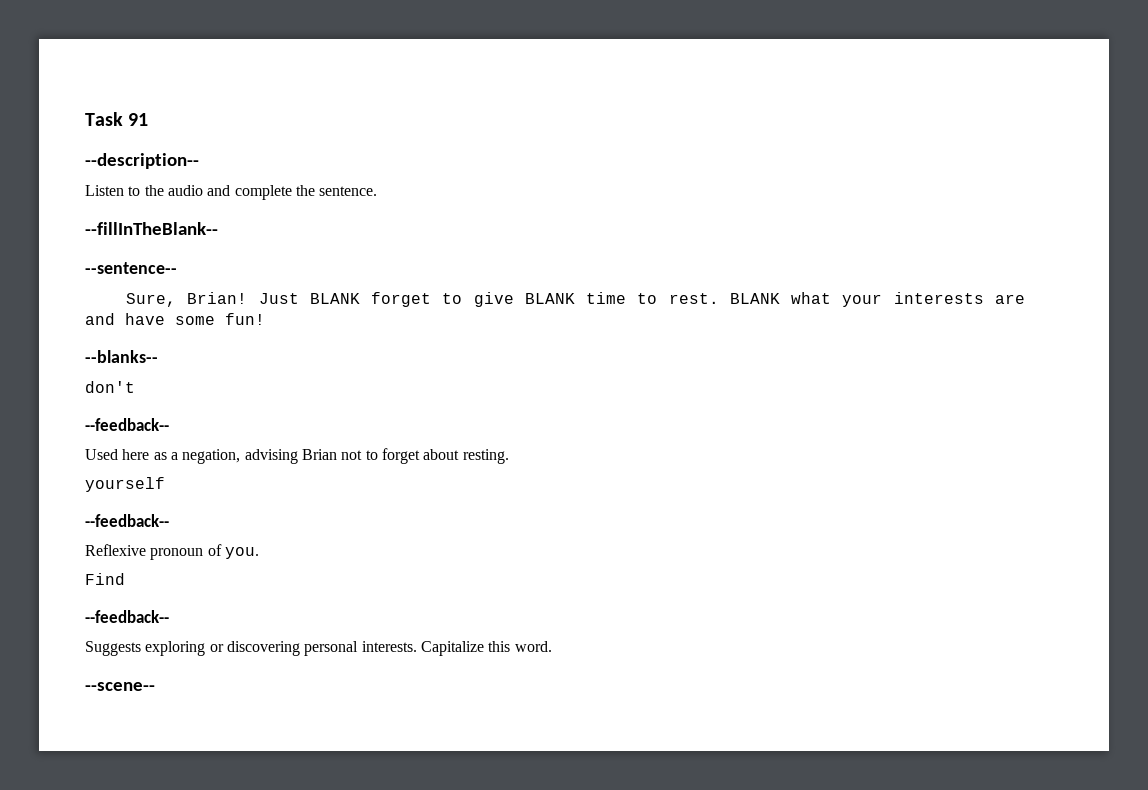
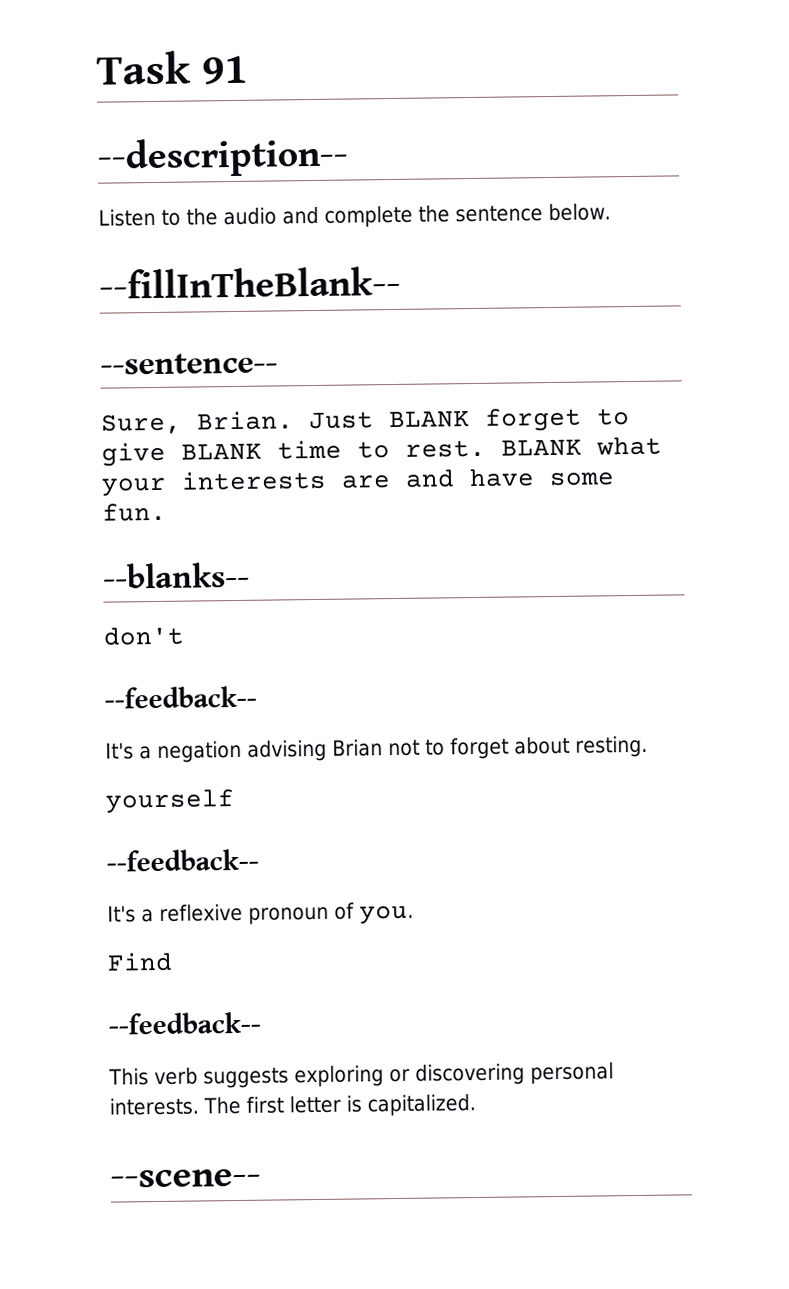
- Listen to the audio and complete the sentence.
+ Listen to the audio and complete the sentence below.
- Sure, Brian!
+ Sure, Brian.
- BLANK what your interests are and have some fun!
+ BLANK what your interests are and have some fun.
- Used here as a negation, advising Brian not to forget about resting.
+ It's a negation advising Brian not to forget about resting.
- Reflexive pronoun of you.
+ It's a reflexive pronoun of you.
- Suggests exploring or discovering personal interests.
+ This verb suggests exploring or discovering personal interests.
- Capitalize this word.
+ The first letter is capitalized.

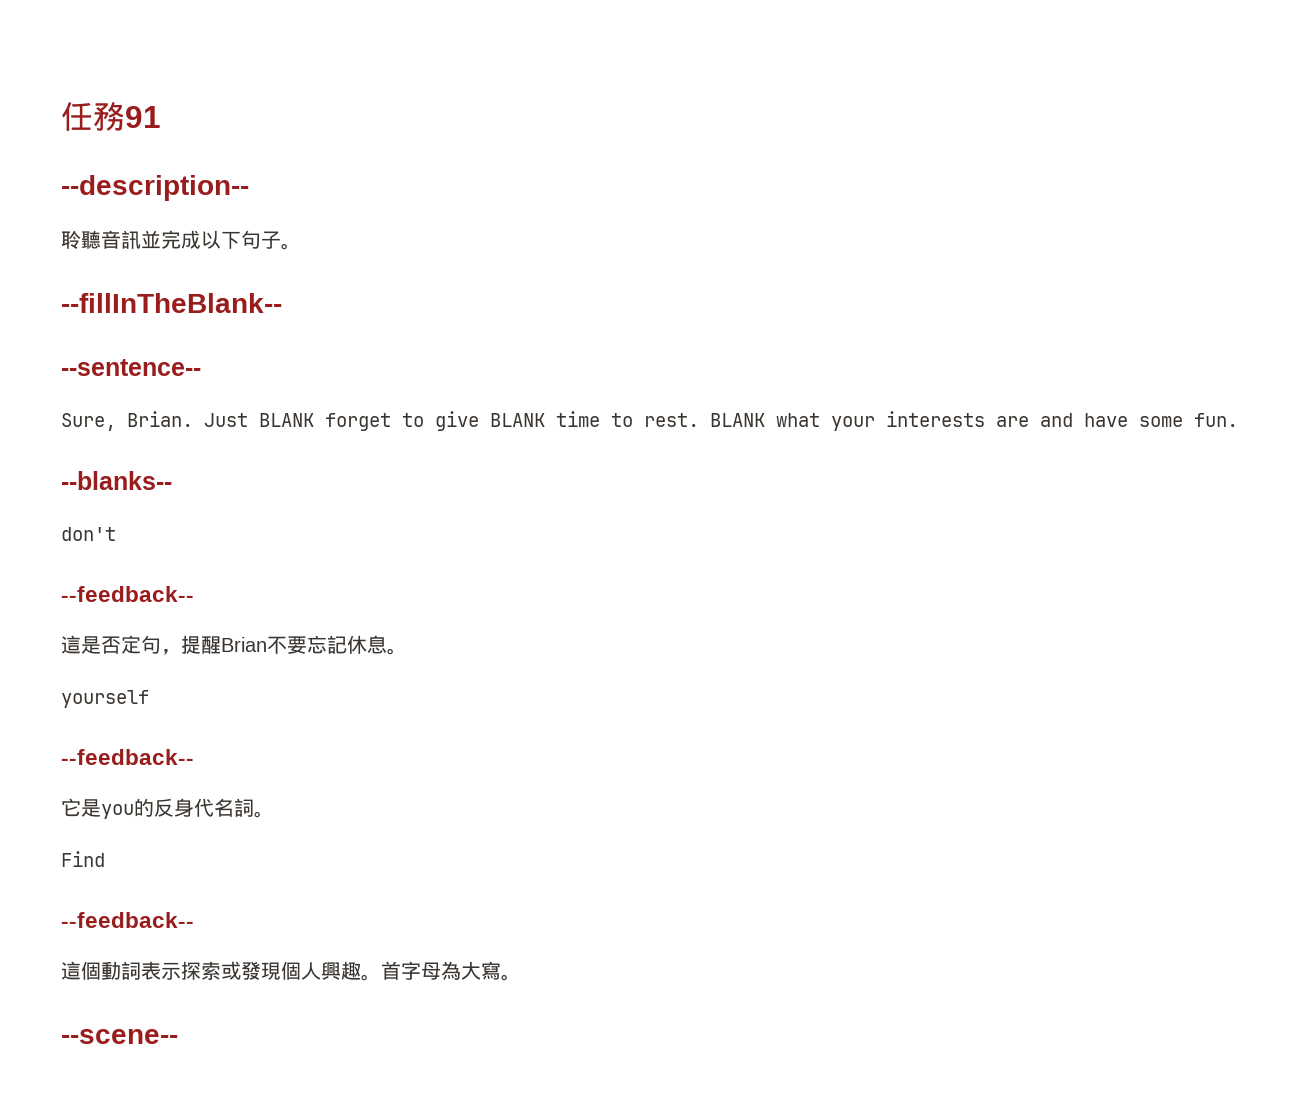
- Task 91
+ 任務91
- Listen to the audio and complete the sentence below.
+ 聆聽音訊並完成以下句子。
- It's a negation advising Brian not to forget about resting.
+ 這是否定句，提醒Brian不要忘記休息。
  yourself
  --feedback--
- It's a reflexive pronoun of you.
+ 它是you的反身代名詞。
  Find
  --feedback--
- This verb suggests exploring or discovering personal interests. The first letter is capitalized.
+ 這個動詞表示探索或發現個人興趣。首字母為大寫。

